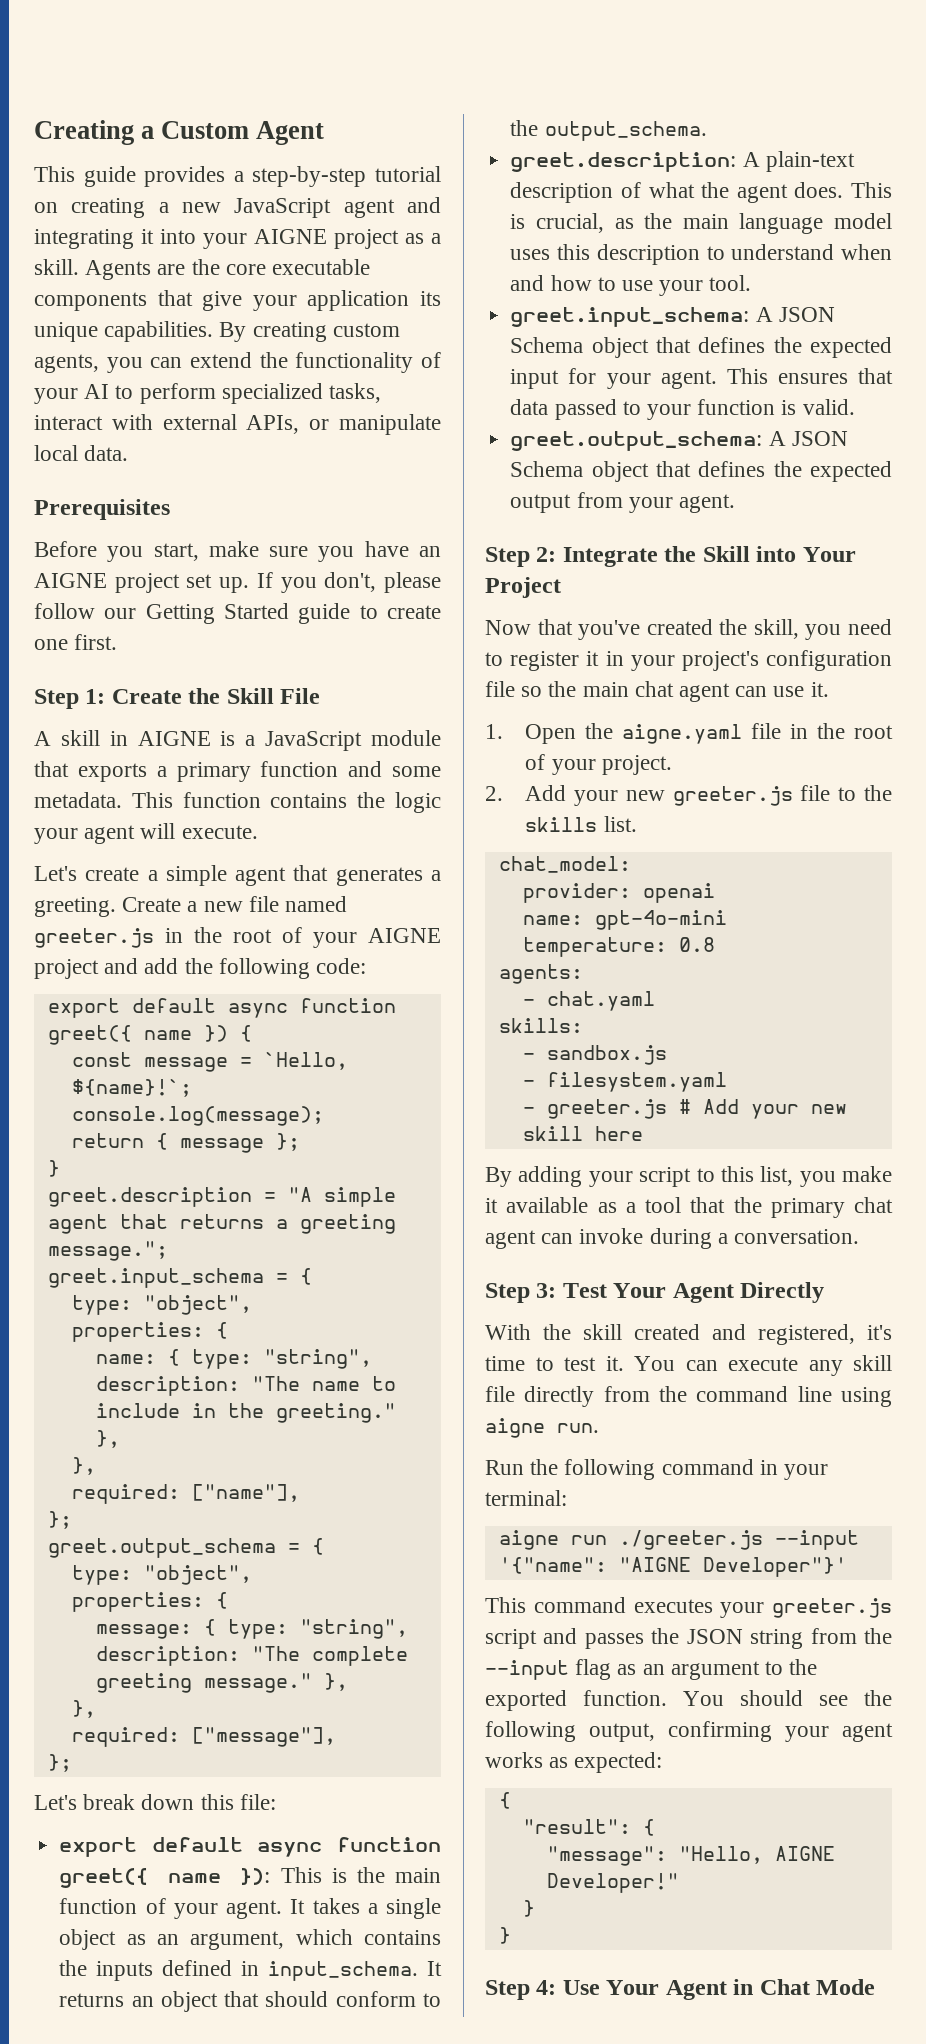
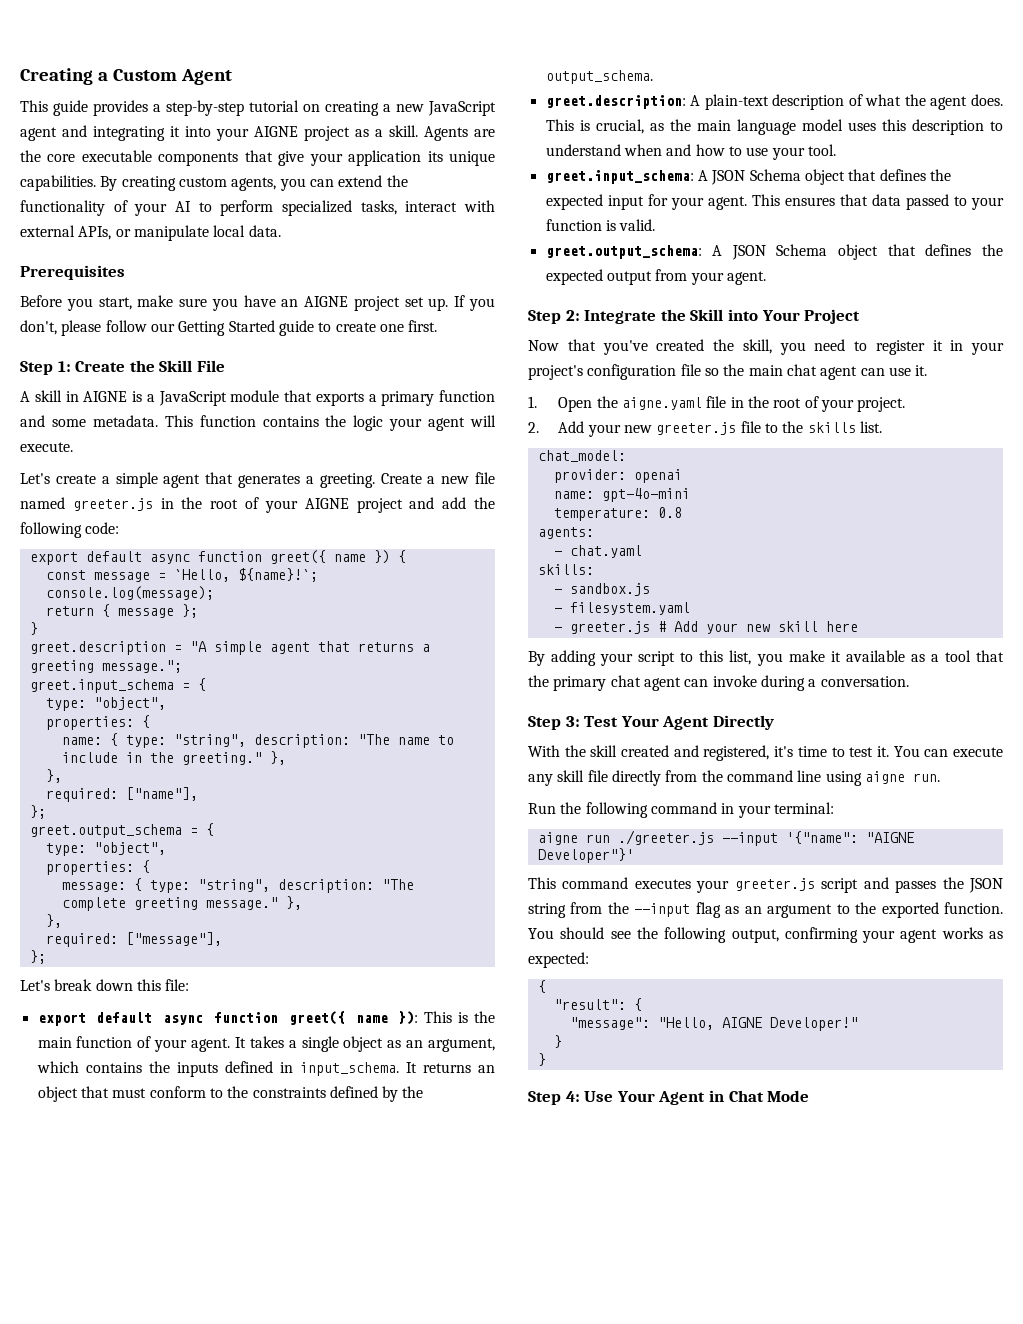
- It returns an object that should conform to the output_schema.
+ It returns an object that must conform to the constraints defined by the output_schema.

